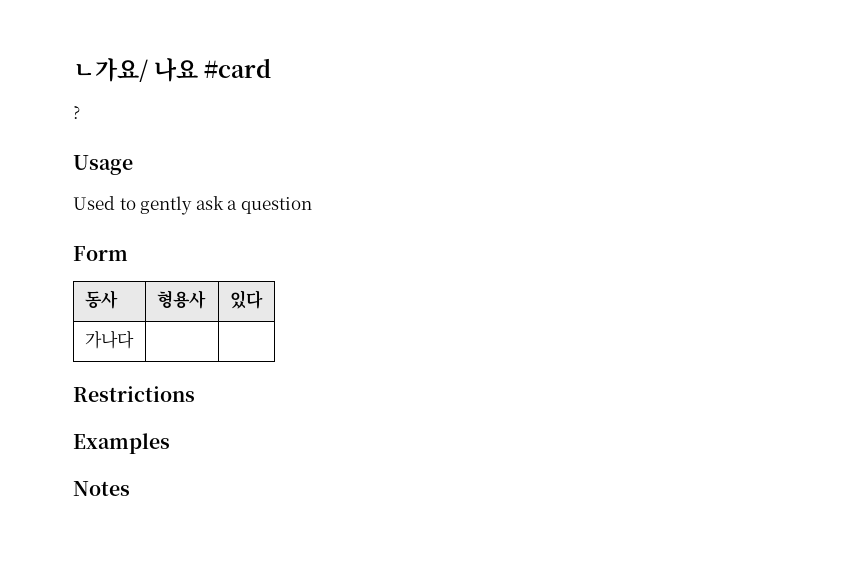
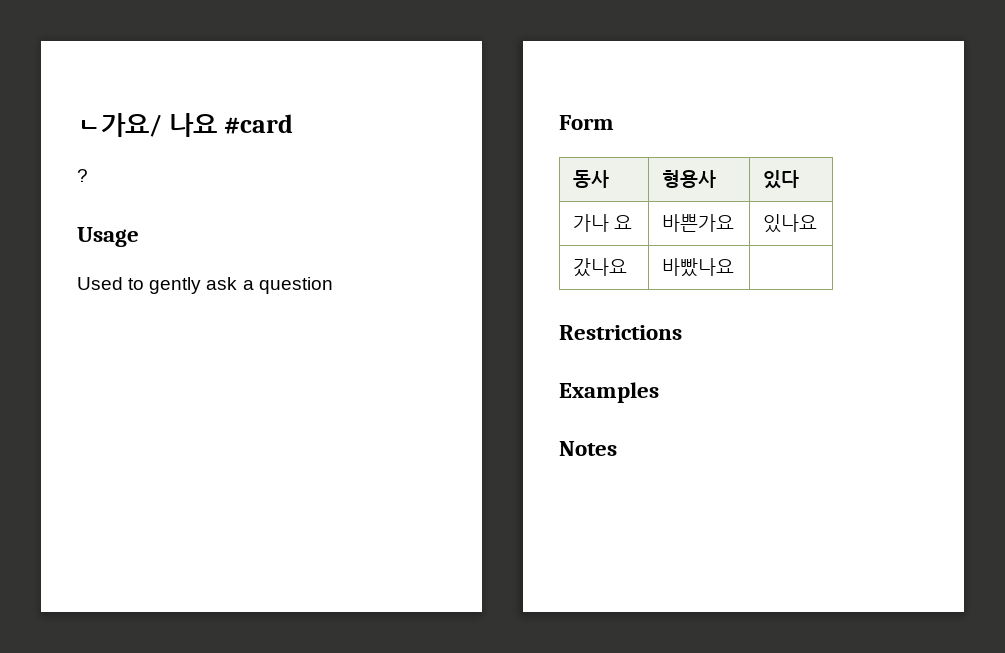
- 가나다 | |
+ 가나 요 | 바쁜가요 | 있나요
+ 갔나요 | 바빴나요 |

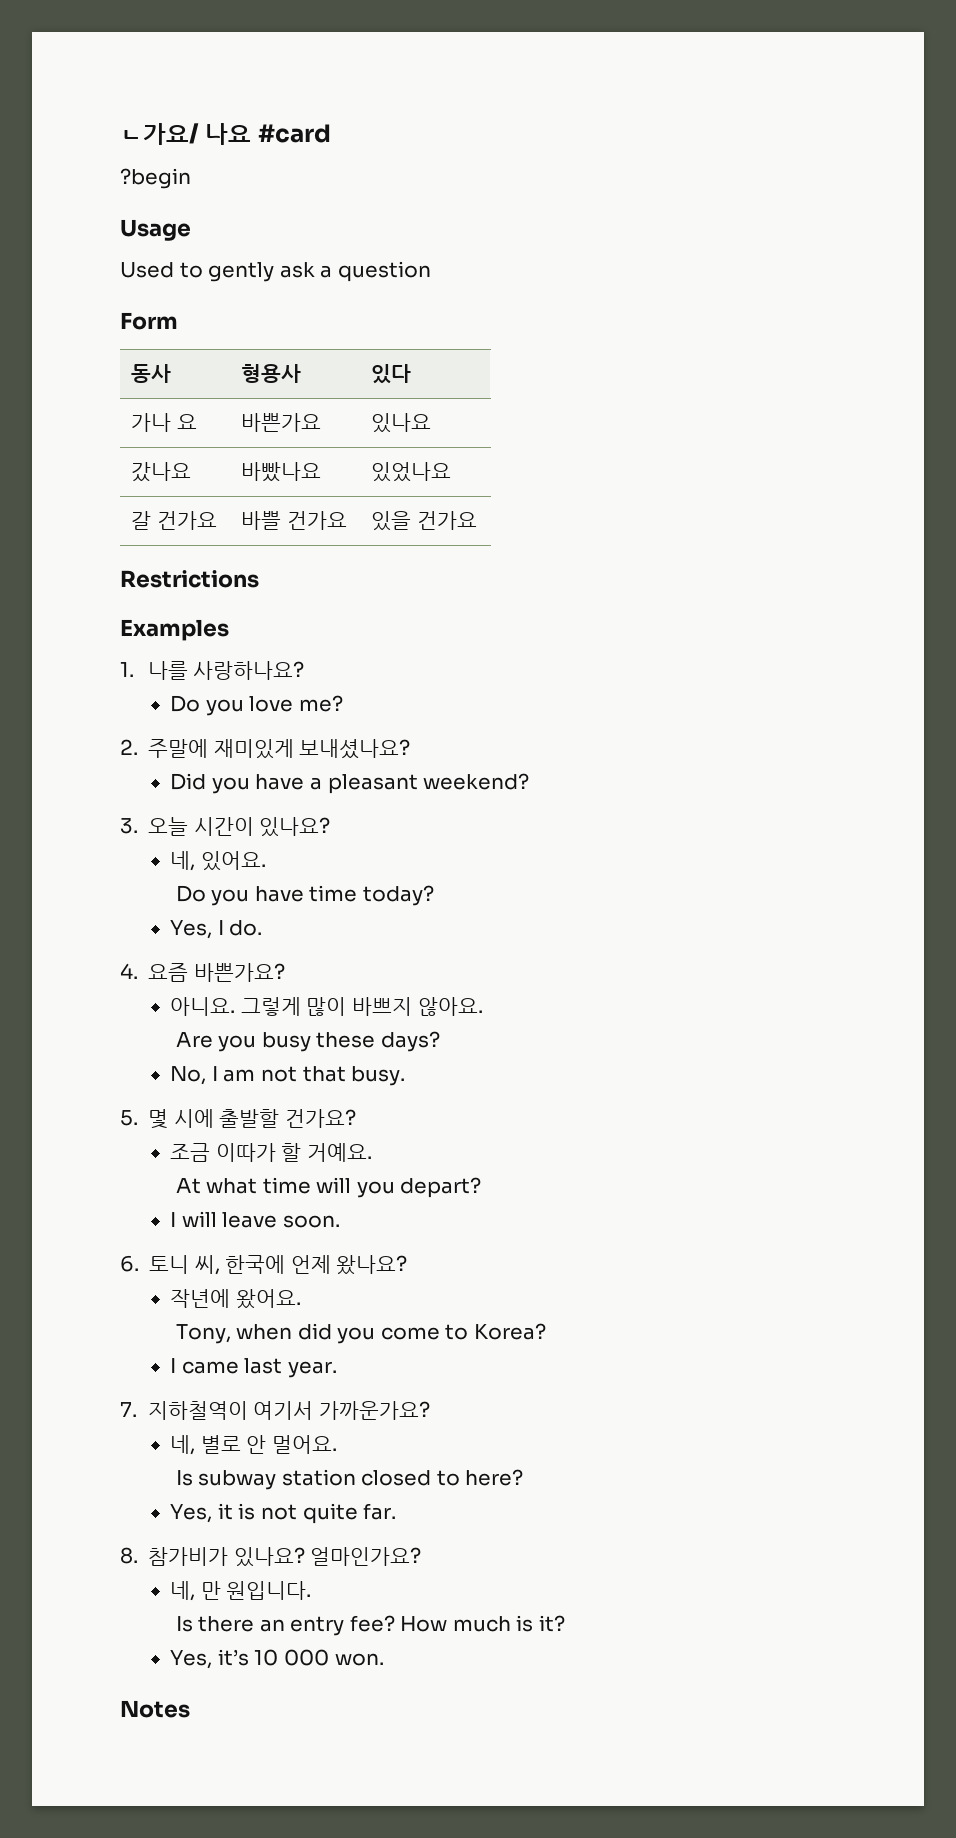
- ?
+ ?begin
- 갔나요 | 바빴나요 |
+ 갔나요 | 바빴나요 | 있었나요
+ 갈 건가요 | 바쁠 건가요 | 있을 건가요
  Restrictions
  Examples
+ 1. 나를 사랑하나요?
+ Do you love me?
+ 2. 주말에 재미있게 보내셨나요?
+ Did you have a pleasant weekend?
+ 3. 오늘 시간이 있나요?
+ 네, 있어요.
+ Do you have time today?
+ Yes, I do.
+ 4. 요즘 바쁜가요?
+ 아니요. 그렇게 많이 바쁘지 않아요.
+ Are you busy these days?
+ No, I am not that busy.
+ 5. 몇 시에 출발할 건가요?
+ 조금 이따가 할 거예요.
+ At what time will you depart?
+ I will leave soon.
+ 6. 토니 씨, 한국에 언제 왔나요?
+ 작년에 왔어요.
+ Tony, when did you come to Korea?
+ I came last year.
+ 7. 지하철역이 여기서 가까운가요?
+ 네, 별로 안 멀어요.
+ Is subway station closed to here?
+ Yes, it is not quite far.
+ 8. 참가비가 있나요? 얼마인가요?
+ 네, 만 원입니다.
+ Is there an entry fee? How much is it?
+ Yes, it’s 10 000 won.

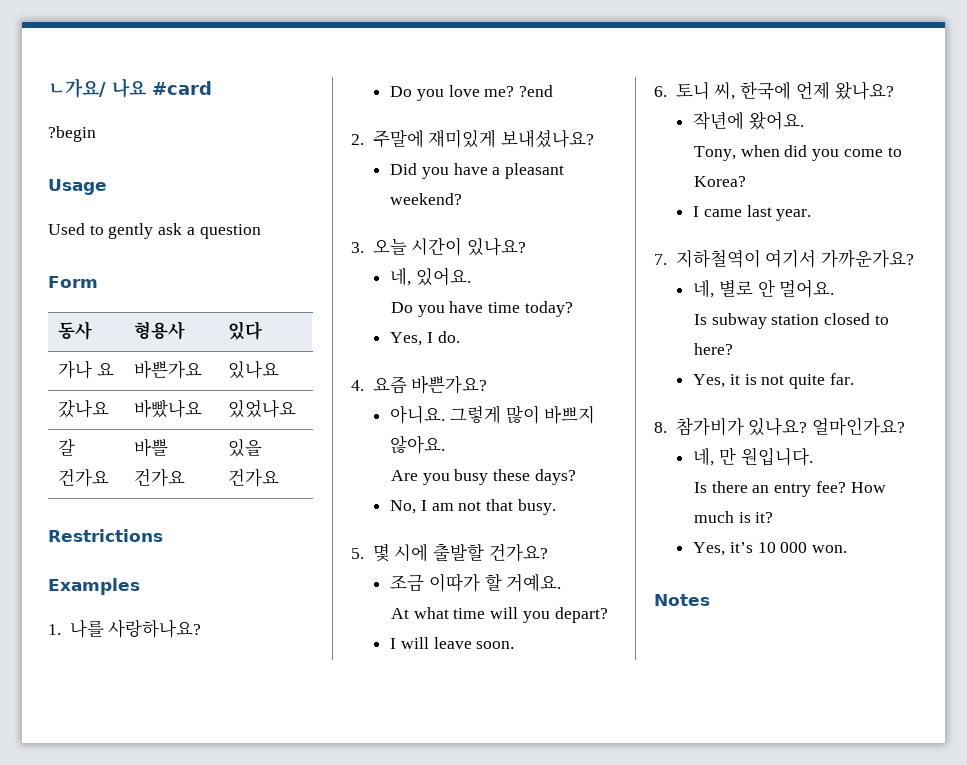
+ ?end

